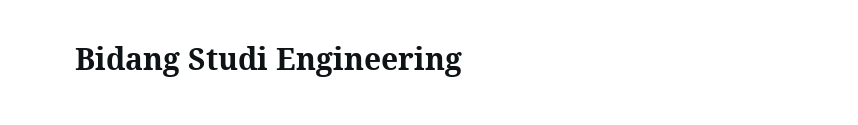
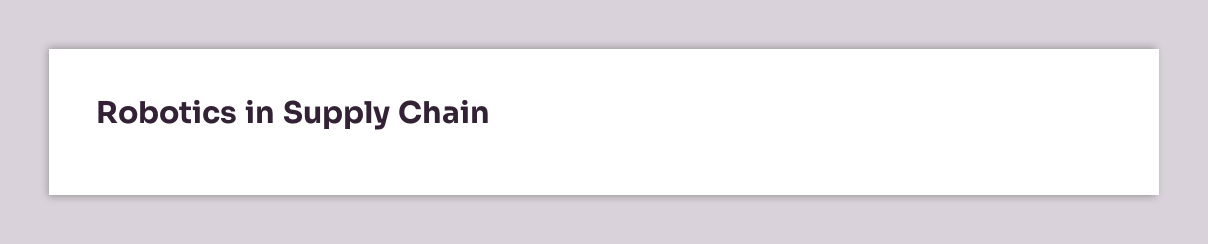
- Bidang Studi Engineering
+ Robotics in Supply Chain

